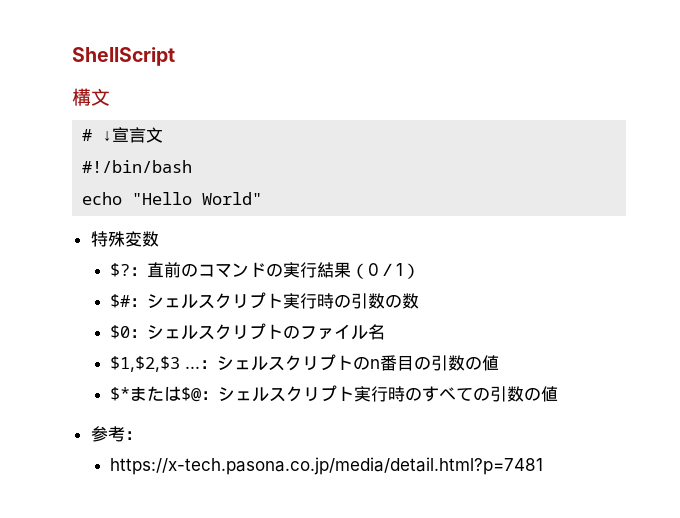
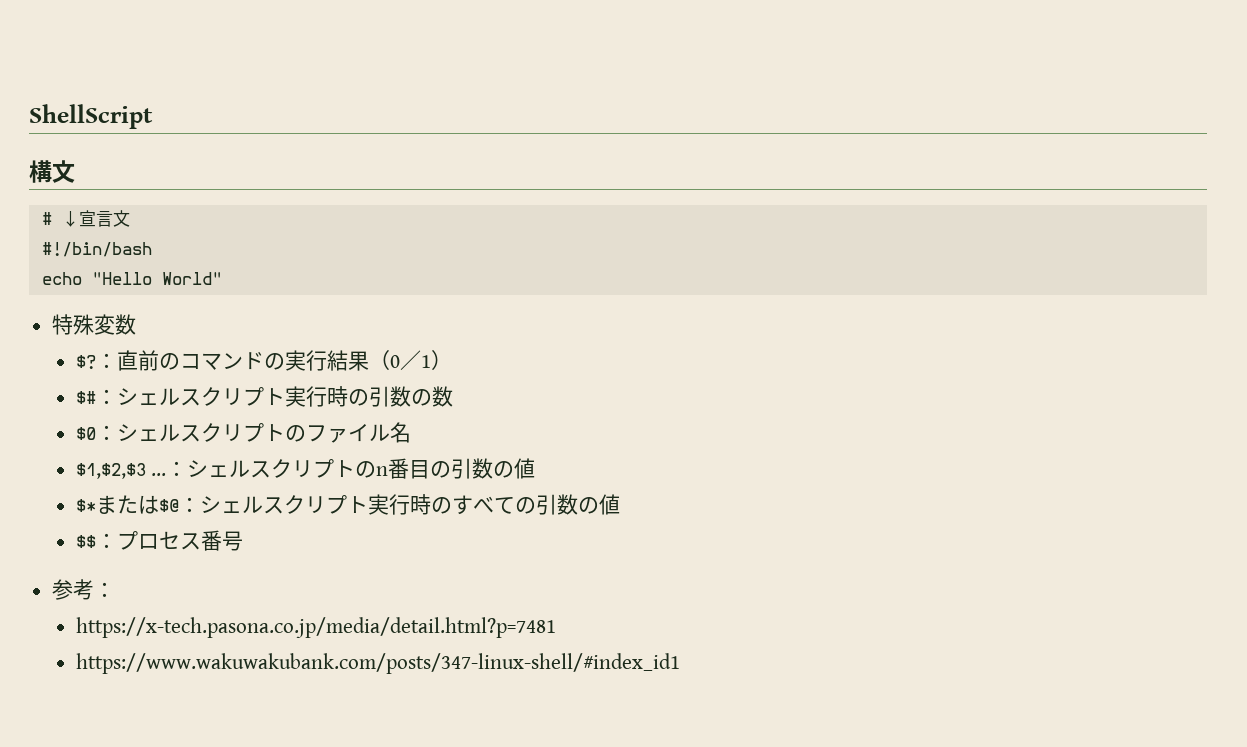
+ $$：プロセス番号
+ https://www.wakuwakubank.com/posts/347-linux-shell/#index_id1

